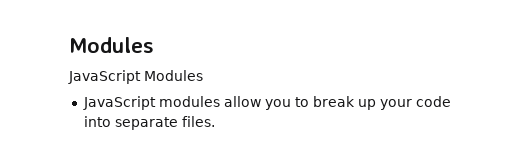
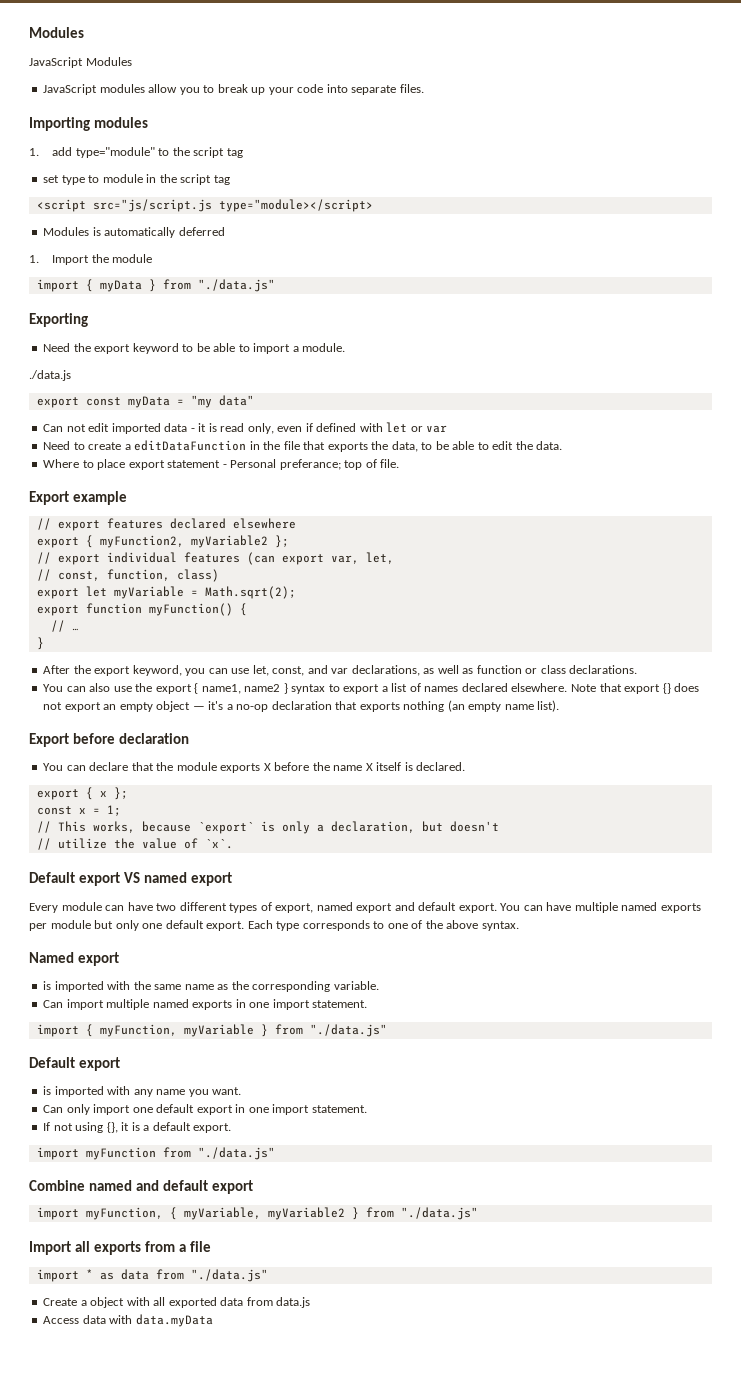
+ Importing modules
+ 1. add type="module" to the script tag
+ set type to module in the script tag
+ <script src="js/script.js type="module></script>
+ Modules is automatically deferred
+ 1. Import the module
+ import { myData } from "./data.js"
+ Exporting
+ Need the export keyword to be able to import a module.
+ ./data.js
+ export const myData = "my data"
+ Can not edit imported data - it is read only, even if defined with let or var
+ Need to create a editDataFunction in the file that exports the data, to be able to edit the data.
+ Where to place export statement - Personal preferance; top of file.
+ Export example
+ // export features declared elsewhere
+ export { myFunction2, myVariable2 };
+ // export individual features (can export var, let,
+ // const, function, class)
+ export let myVariable = Math.sqrt(2);
+ export function myFunction() {
+ // …
+ }
+ After the export keyword, you can use let, const, and var declarations, as well as function or class declarations.
+ You can also use the export { name1, name2 } syntax to export a list of names declared elsewhere. Note that export {} does not export an empty object — it's a no-op declaration that exports nothing (an empty name list).
+ Export before declaration
+ You can declare that the module exports X before the name X itself is declared.
+ export { x };
+ const x = 1;
+ // This works, because `export` is only a declaration, but doesn't
+ // utilize the value of `x`.
+ Default export VS named export
+ Every module can have two different types of export, named export and default export. You can have multiple named exports per module but only one default export. Each type corresponds to one of the above syntax.
+ Named export
+ is imported with the same name as the corresponding variable.
+ Can import multiple named exports in one import statement.
+ import { myFunction, myVariable } from "./data.js"
+ Default export
+ is imported with any name you want.
+ Can only import one default export in one import statement.
+ If not using {}, it is a default export.
+ import myFunction from "./data.js"
+ Combine named and default export
+ import myFunction, { myVariable, myVariable2 } from "./data.js"
+ Import all exports from a file
+ import * as data from "./data.js"
+ Create a object with all exported data from data.js
+ Access data with data.myData

